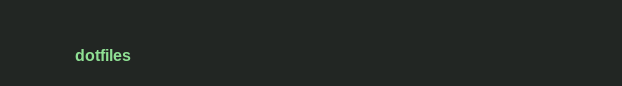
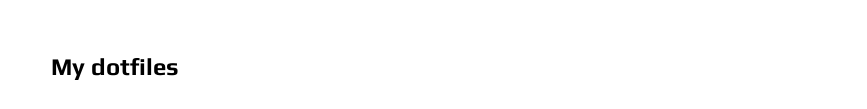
- dotfiles
+ My dotfiles

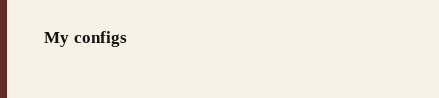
- My dotfiles
+ My configs

